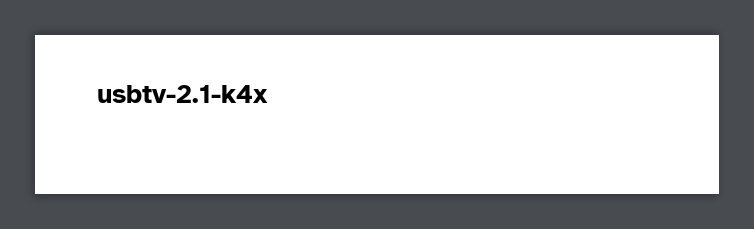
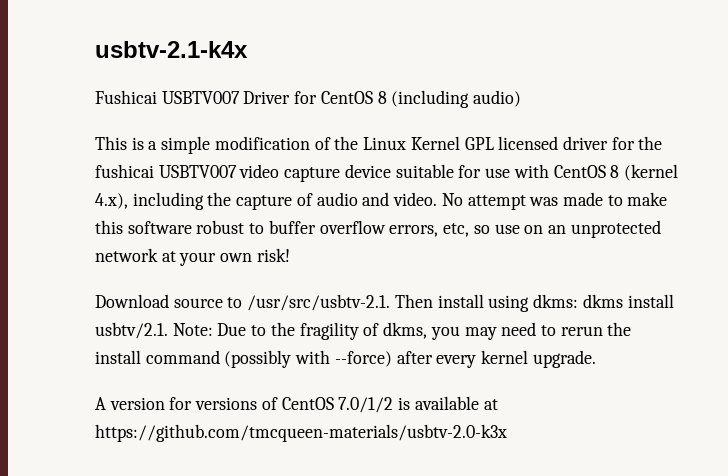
+ Fushicai USBTV007 Driver for CentOS 8 (including audio)
+ This is a simple modification of the Linux Kernel GPL licensed driver for the fushicai USBTV007 video capture device suitable for use with CentOS 8 (kernel 4.x), including the capture of audio and video. No attempt was made to make this software robust to buffer overflow errors, etc, so use on an unprotected network at your own risk!
+ Download source to /usr/src/usbtv-2.1. Then install using dkms: dkms install usbtv/2.1. Note: Due to the fragility of dkms, you may need to rerun the install command (possibly with --force) after every kernel upgrade.
+ A version for versions of CentOS 7.0/1/2 is available at https://github.com/tmcqueen-materials/usbtv-2.0-k3x

